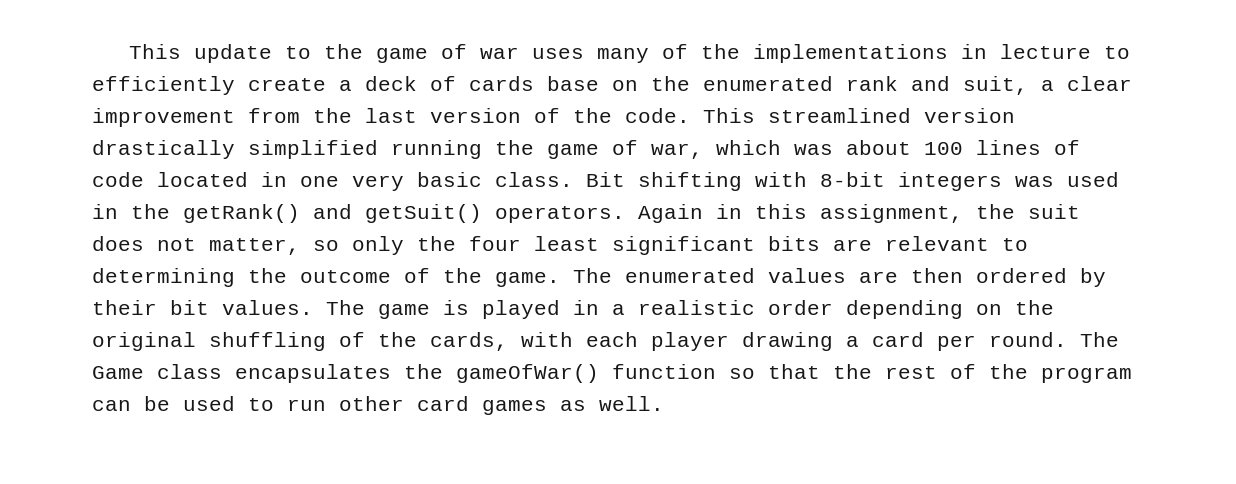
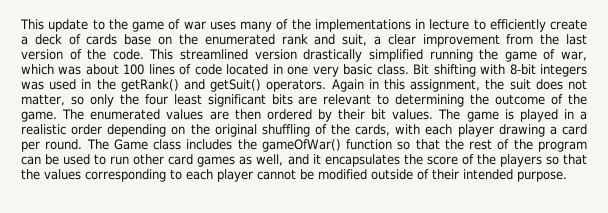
- The Game class encapsulates the gameOfWar() function so that the rest of the program can be used to run other card games as well.
+ The Game class includes the gameOfWar() function so that the rest of the program can be used to run other card games as well, and it encapsulates the score of the players so that the values corresponding to each player cannot be modified outside of their intended purpose.

